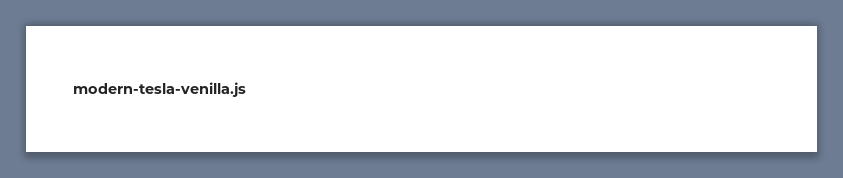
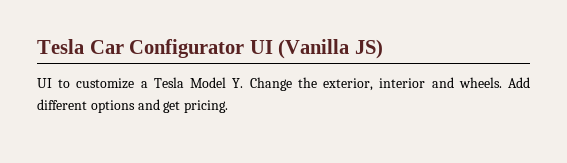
- modern-tesla-venilla.js
+ Tesla Car Configurator UI (Vanilla JS)
+ UI to customize a Tesla Model Y. Change the exterior, interior and wheels. Add different options and get pricing.

